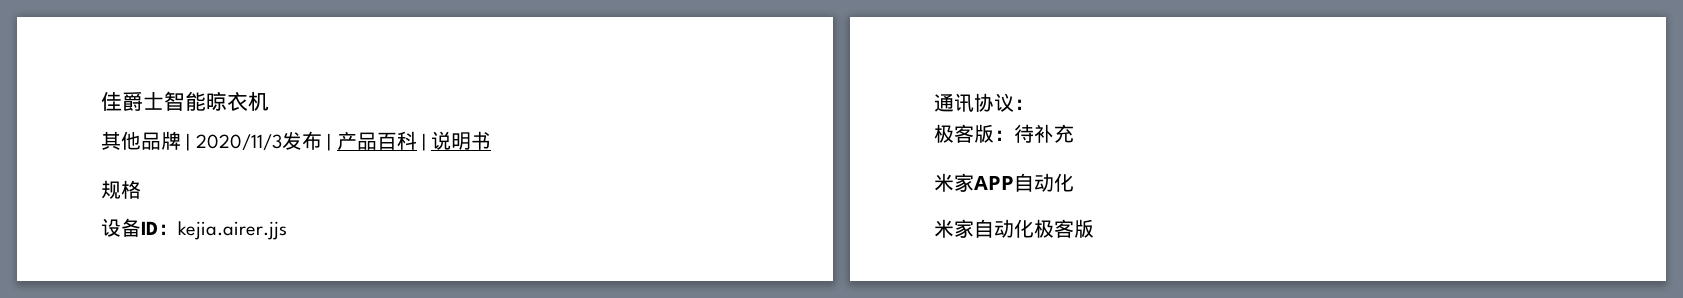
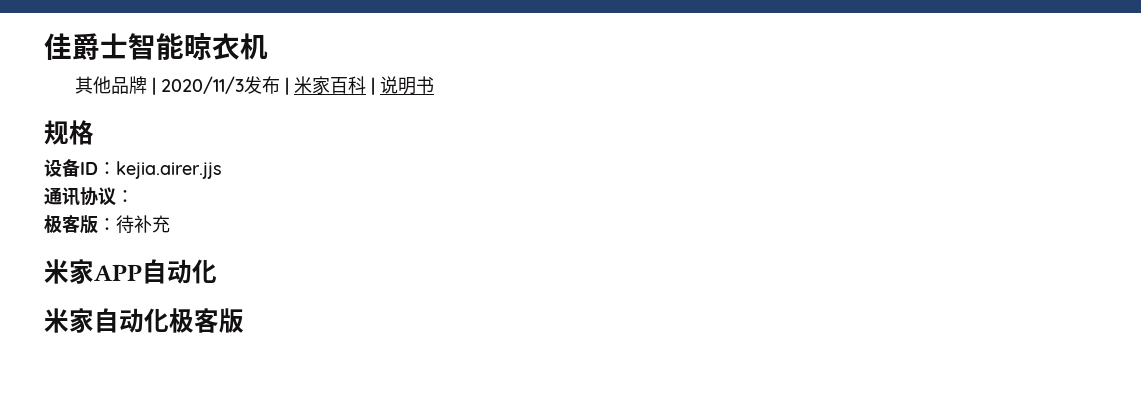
- 其他品牌 | 2020/11/3发布 | 产品百科 | 说明书
+ 其他品牌 | 2020/11/3发布 | 米家百科 | 说明书

